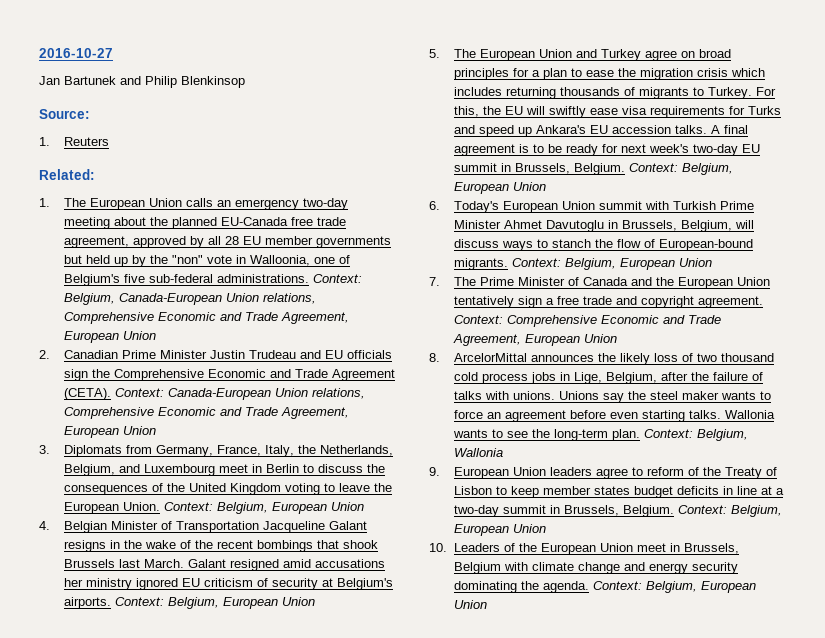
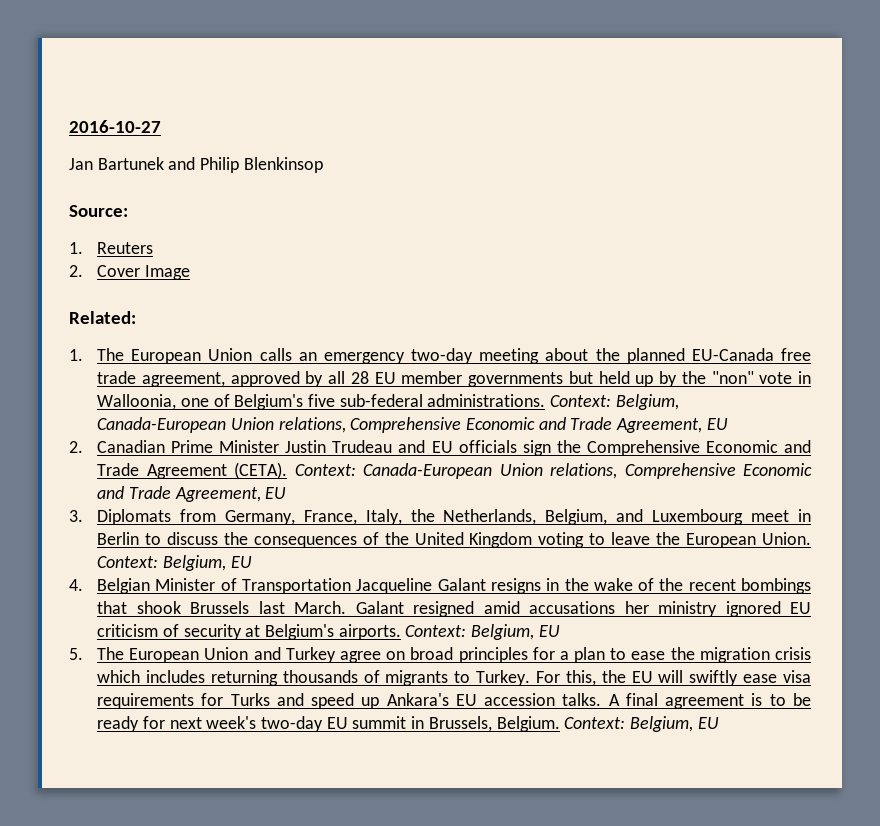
+ 2. Cover Image
- Context: Belgium, Canada-European Union relations, Comprehensive Economic and Trade Agreement, European Union
+ Context: Belgium, Canada-European Union relations, Comprehensive Economic and Trade Agreement, EU
- Context: Canada-European Union relations, Comprehensive Economic and Trade Agreement, European Union
+ Context: Canada-European Union relations, Comprehensive Economic and Trade Agreement, EU
- 3. Diplomats from Germany, France, Italy, the Netherlands, Belgium, and Luxembourg meet in Berlin to discuss the consequences of the United Kingdom voting to leave the European Union. Context: Belgium, European Union
+ 3. Diplomats from Germany, France, Italy, the Netherlands, Belgium, and Luxembourg meet in Berlin to discuss the consequences of the United Kingdom voting to leave the European Union. Context: Belgium, EU
- Galant resigned amid accusations her ministry ignored EU criticism of security at Belgium's airports. Context: Belgium, European Union
+ Galant resigned amid accusations her ministry ignored EU criticism of security at Belgium's airports. Context: Belgium, EU
- A final agreement is to be ready for next week's two-day EU summit in Brussels, Belgium. Context: Belgium, European Union
- 6. Today's European Union summit with Turkish Prime Minister Ahmet Davutoglu in Brussels, Belgium, will discuss ways to stanch the flow of European-bound migrants. Context: Belgium, European Union
- 7. The Prime Minister of Canada and the European Union tentatively sign a free trade and copyright agreement. Context: Comprehensive Economic and Trade Agreement, European Union
- 8. ArcelorMittal announces the likely loss of two thousand cold process jobs in Lige, Belgium, after the failure of talks with unions. Unions say the steel maker wants to force an agreement before even starting talks. Wallonia wants to see the long-term plan. Context: Belgium, Wallonia
- 9. European Union leaders agree to reform of the Treaty of Lisbon to keep member states budget deficits in line at a two-day summit in Brussels, Belgium. Context: Belgium, European Union
- 10. Leaders of the European Union meet in Brussels, Belgium with climate change and energy security dominating the agenda. Context: Belgium, European Union
+ A final agreement is to be ready for next week's two-day EU summit in Brussels, Belgium. Context: Belgium, EU

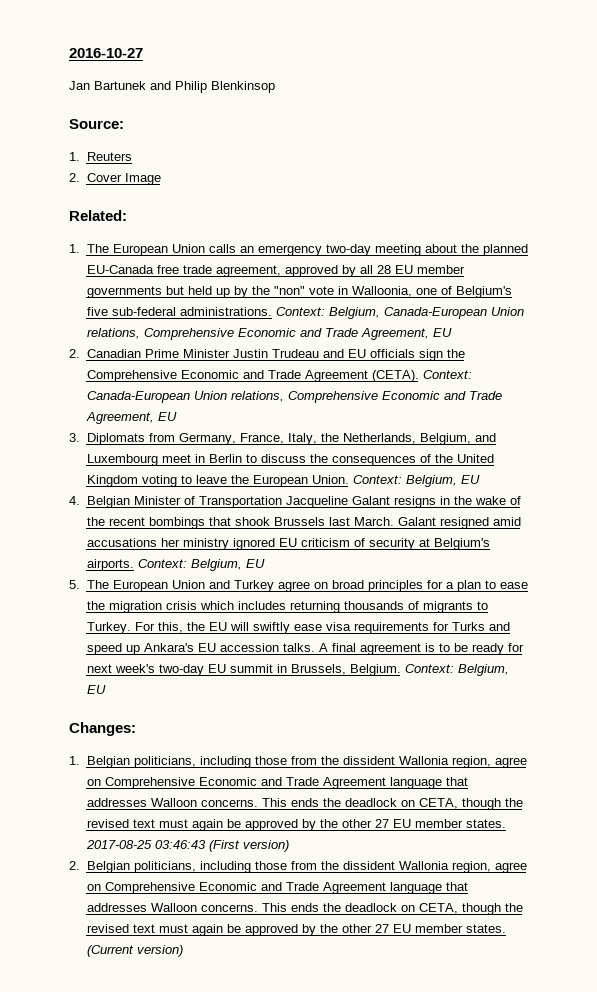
+ Changes:
+ 1. Belgian politicians, including those from the dissident Wallonia region, agree on Comprehensive Economic and Trade Agreement language that addresses Walloon concerns. This ends the deadlock on CETA, though the revised text must again be approved by the other 27 EU member states. 2017-08-25 03:46:43 (First version)
+ 2. Belgian politicians, including those from the dissident Wallonia region, agree on Comprehensive Economic and Trade Agreement language that addresses Walloon concerns. This ends the deadlock on CETA, though the revised text must again be approved by the other 27 EU member states. (Current version)

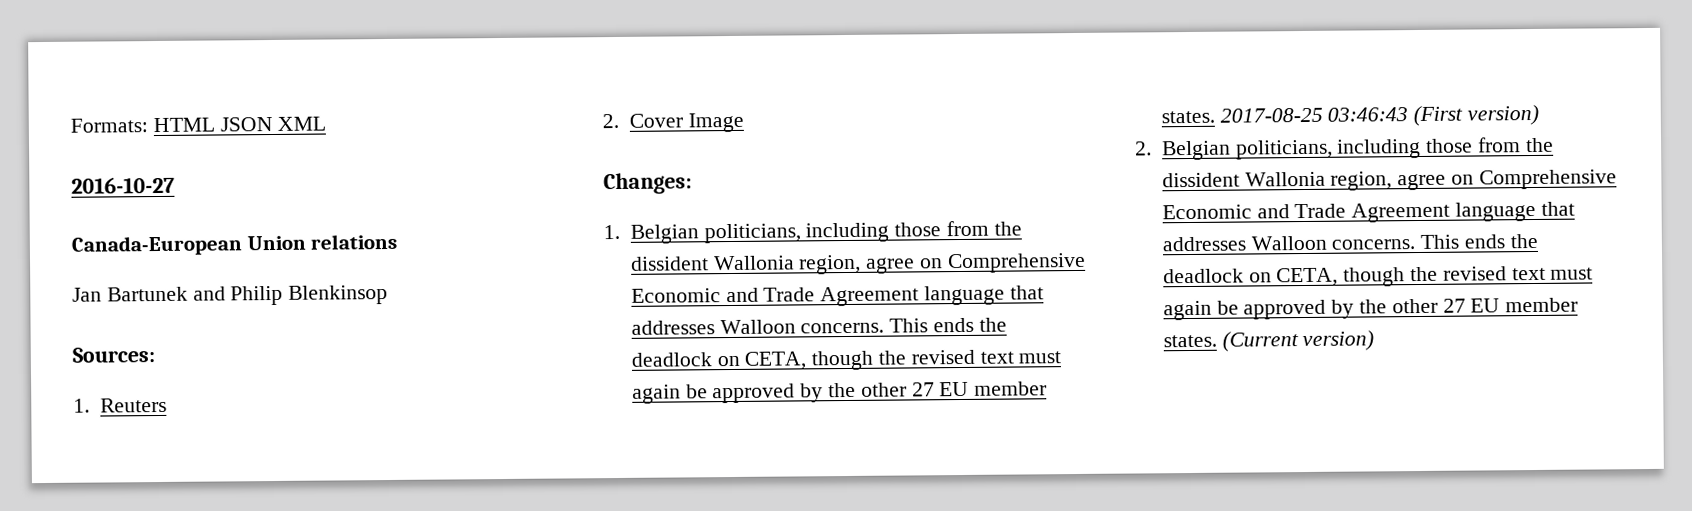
+ Formats: HTML JSON XML
  2016-10-27
+ Canada-European Union relations
- Source:
+ Sources:
- Related:
- 1. The European Union calls an emergency two-day meeting about the planned EU-Canada free trade agreement, approved by all 28 EU member governments but held up by the "non" vote in Walloonia, one of Belgium's five sub-federal administrations. Context: Belgium, Canada-European Union relations, Comprehensive Economic and Trade Agreement, EU
- 2. Canadian Prime Minister Justin Trudeau and EU officials sign the Comprehensive Economic and Trade Agreement (CETA). Context: Canada-European Union relations, Comprehensive Economic and Trade Agreement, EU
- 3. Diplomats from Germany, France, Italy, the Netherlands, Belgium, and Luxembourg meet in Berlin to discuss the consequences of the United Kingdom voting to leave the European Union. Context: Belgium, EU
- 4. Belgian Minister of Transportation Jacqueline Galant resigns in the wake of the recent bombings that shook Brussels last March. Galant resigned amid accusations her ministry ignored EU criticism of security at Belgium's airports. Context: Belgium, EU
- 5. The European Union and Turkey agree on broad principles for a plan to ease the migration crisis which includes returning thousands of migrants to Turkey. For this, the EU will swiftly ease visa requirements for Turks and speed up Ankara's EU accession talks. A final agreement is to be ready for next week's two-day EU summit in Brussels, Belgium. Context: Belgium, EU

